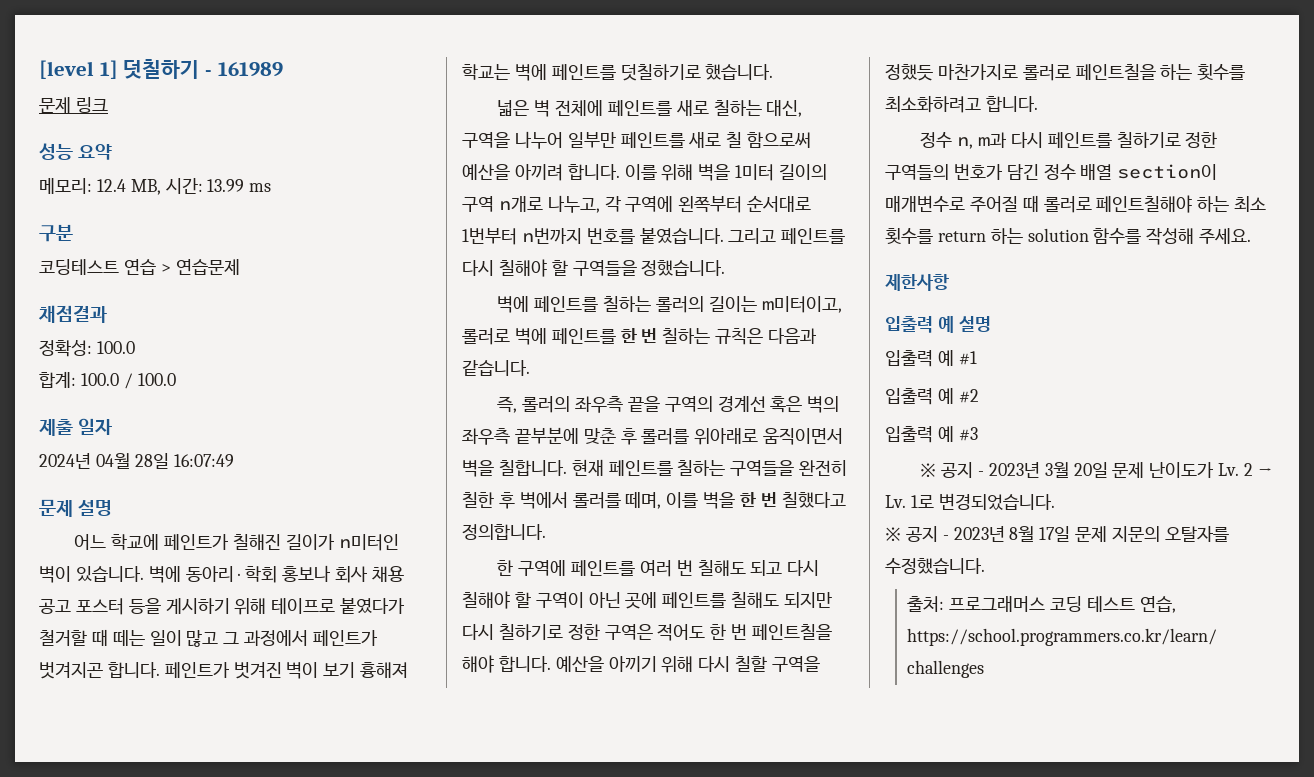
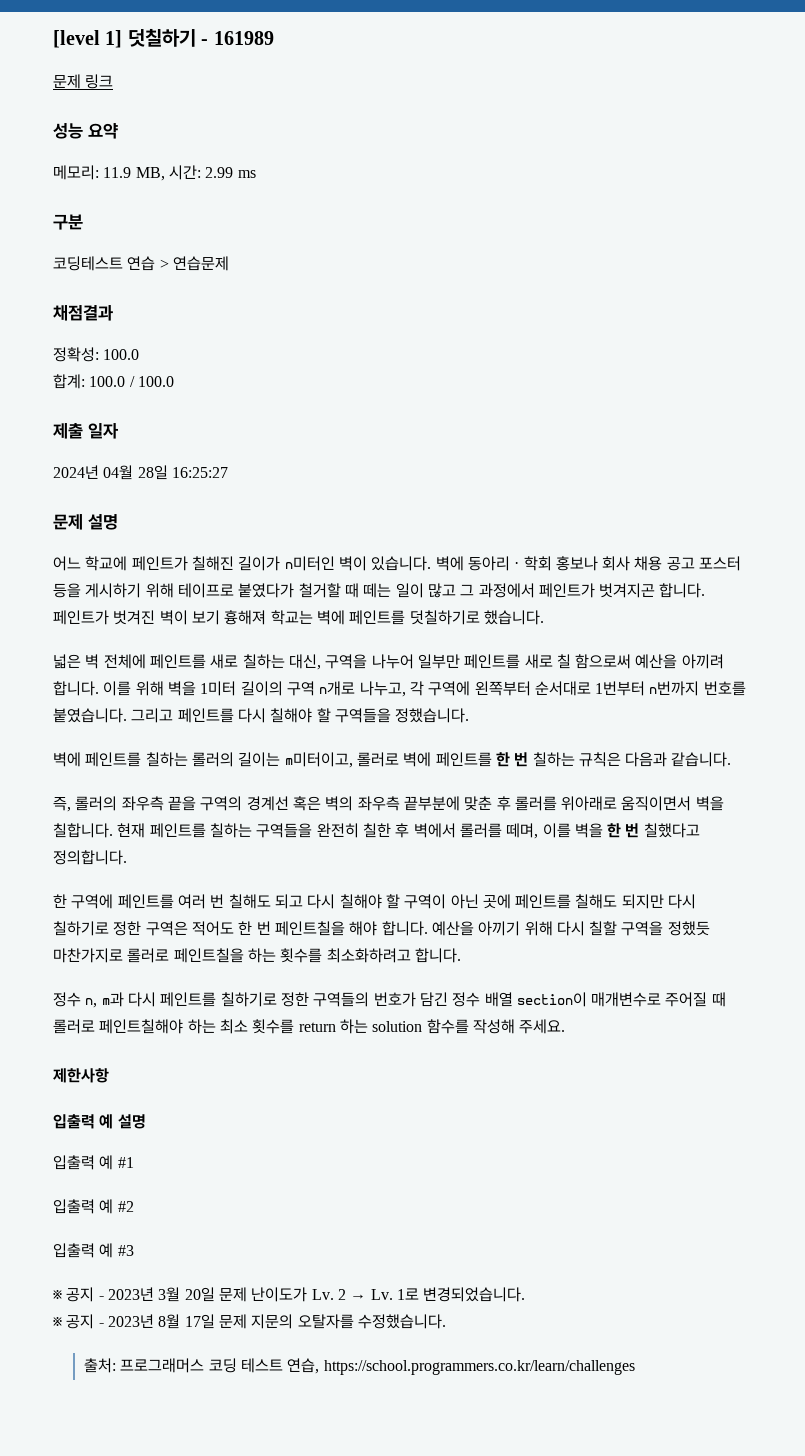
- 메모리: 12.4 MB, 시간: 13.99 ms
+ 메모리: 11.9 MB, 시간: 2.99 ms
- 2024년 04월 28일 16:07:49
+ 2024년 04월 28일 16:25:27

